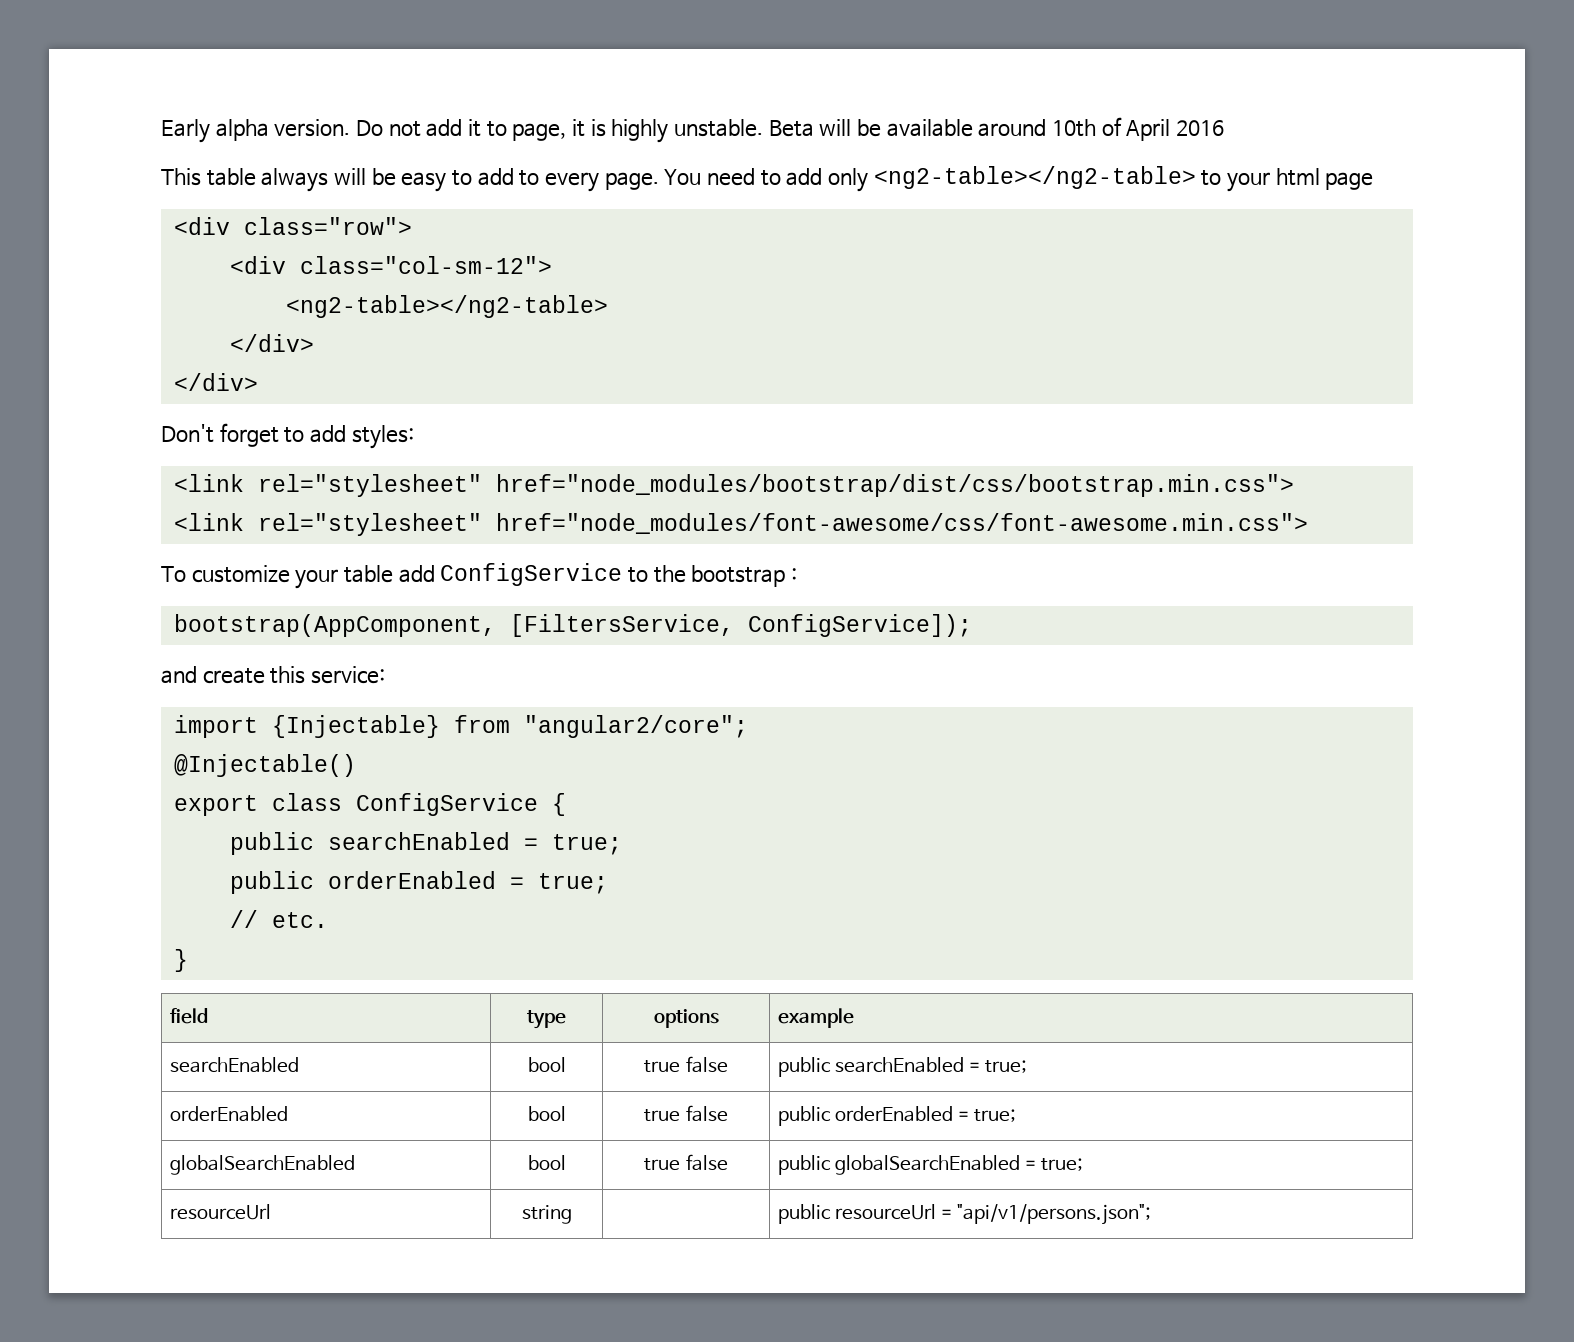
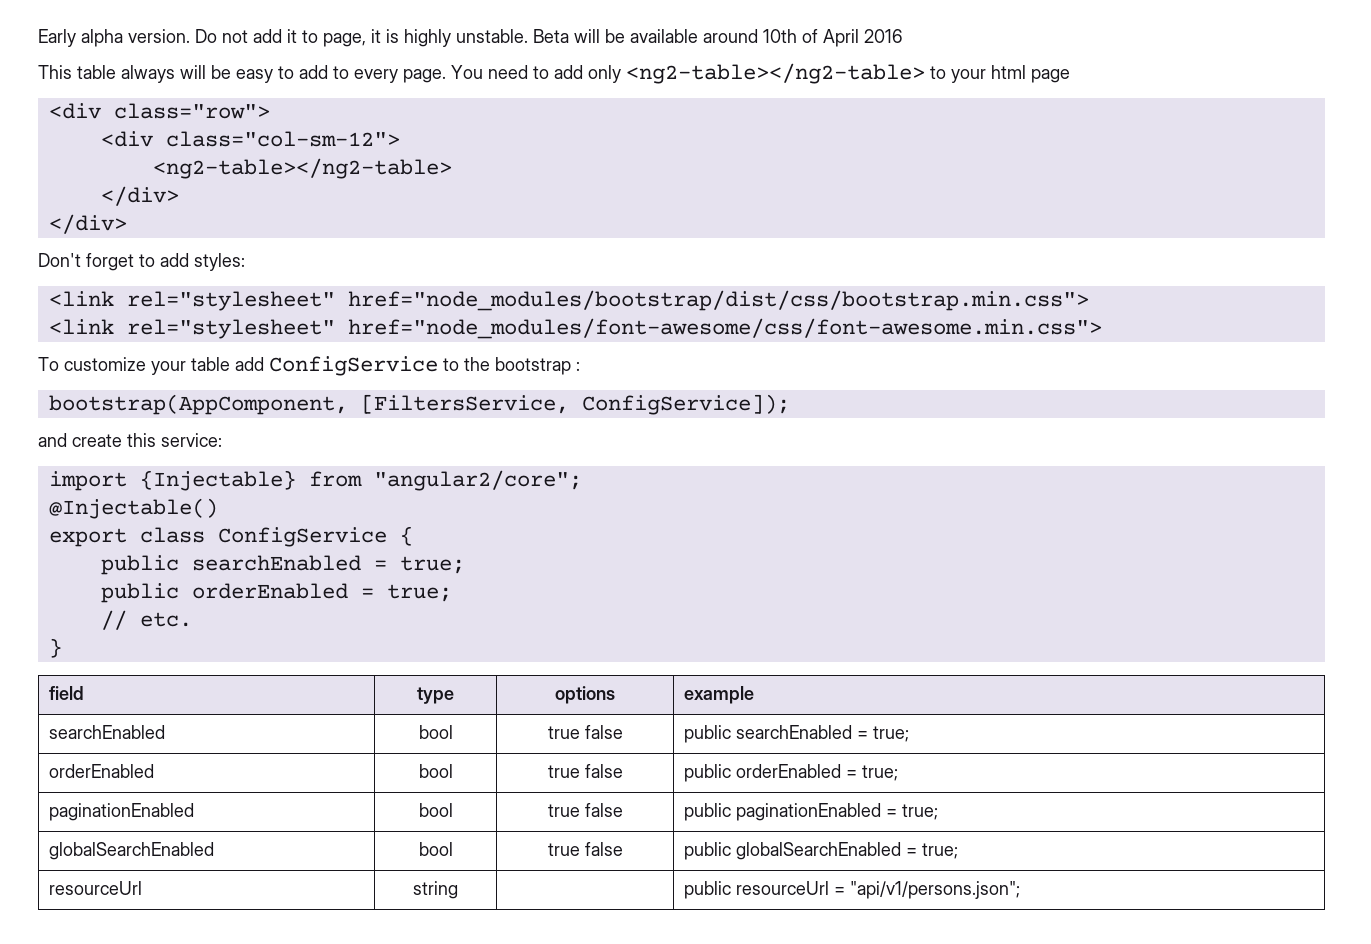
+ paginationEnabled | bool | true false | public paginationEnabled = true;

